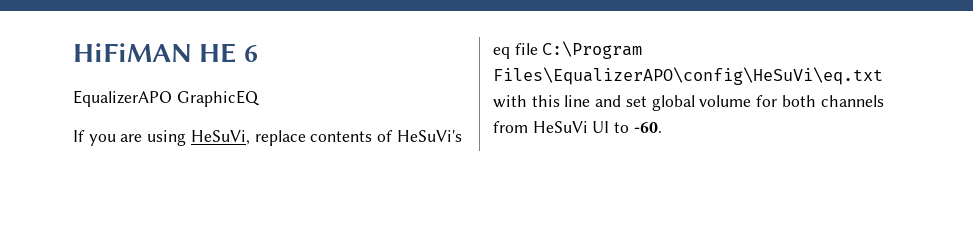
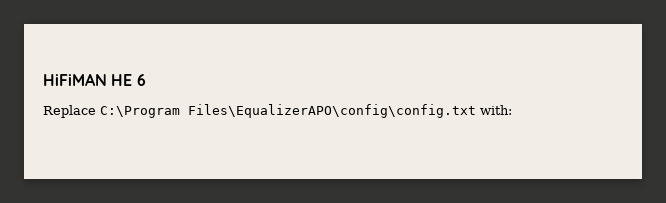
- EqualizerAPO GraphicEQ
- If you are using HeSuVi, replace contents of HeSuVi's eq file C:\Program Files\EqualizerAPO\config\HeSuVi\eq.txt with this line and set global volume for both channels from HeSuVi UI to -60.
+ Replace C:\Program Files\EqualizerAPO\config\config.txt with:

